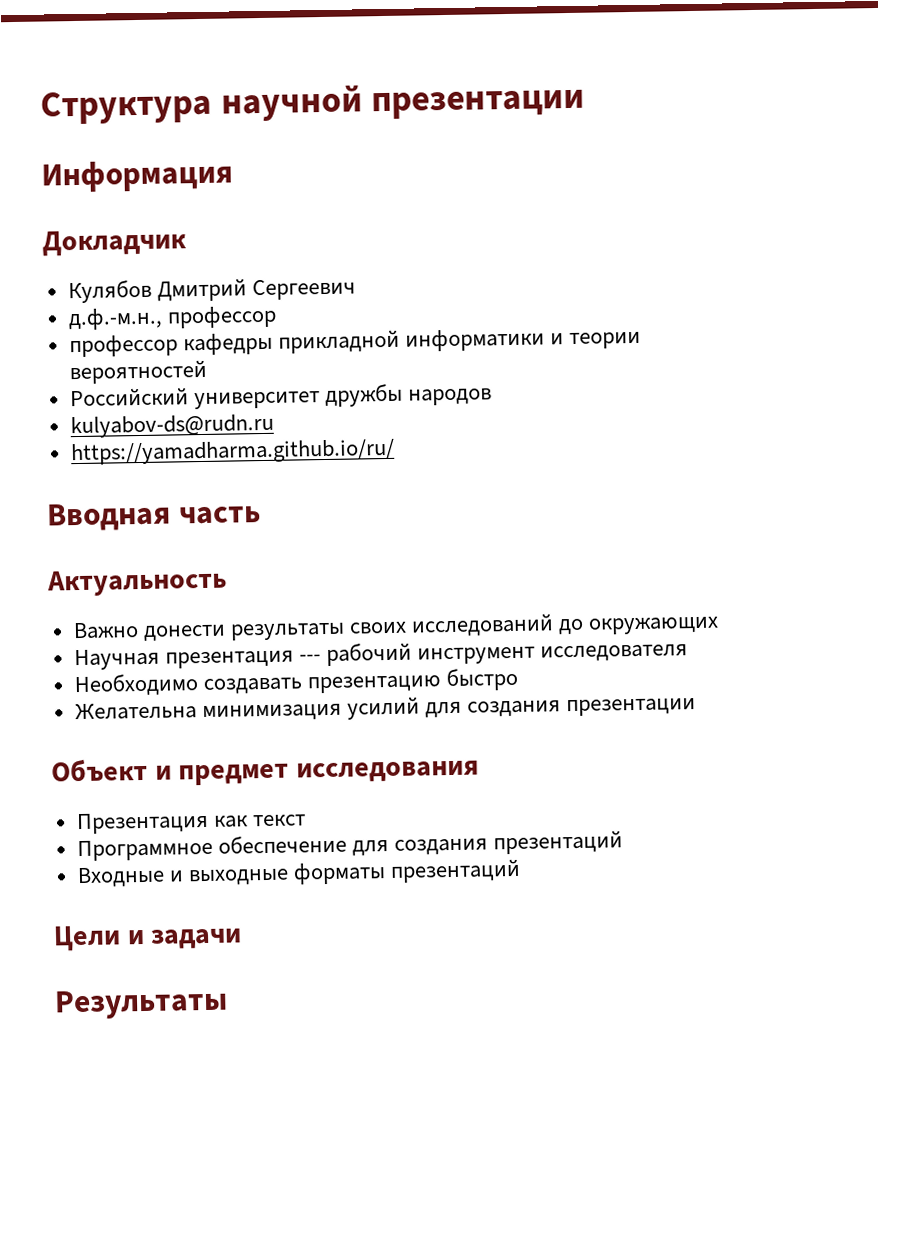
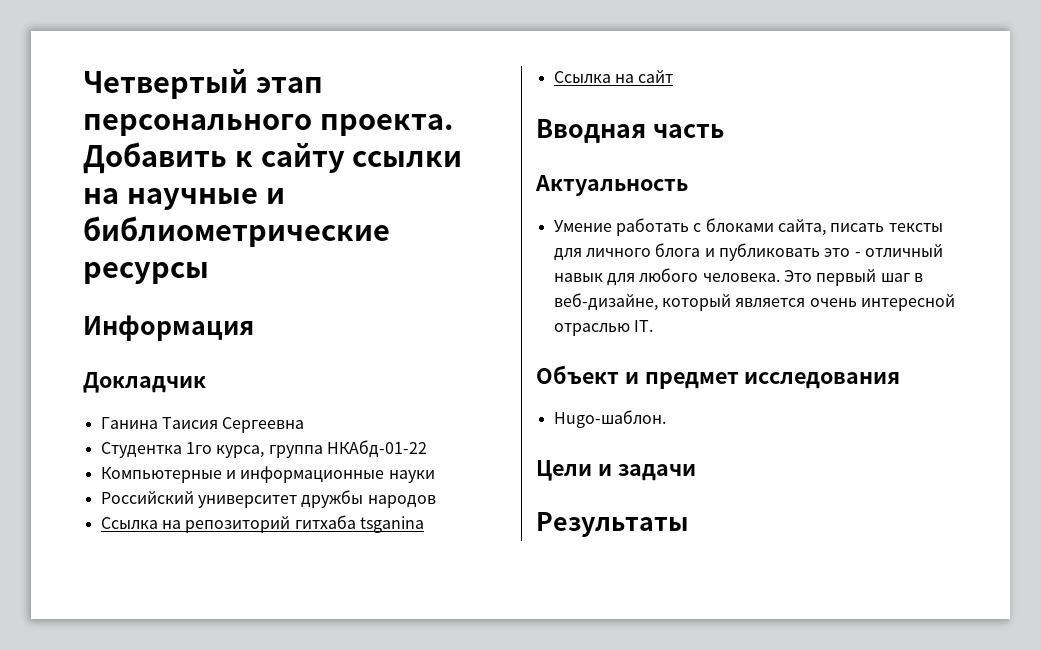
- Структура научной презентации
+ Четвертый этап персонального проекта. Добавить к сайту ссылки на научные и библиометрические ресурсы
  Информация
  Докладчик
- Кулябов Дмитрий Сергеевич
- д.ф.-м.н., профессор
- профессор кафедры прикладной информатики и теории вероятностей
+ Ганина Таисия Сергеевна
+ Студентка 1го курса, группа НКАбд-01-22
+ Компьютерные и информационные науки
  Российский университет дружбы народов
- kulyabov-ds@rudn.ru
- https://yamadharma.github.io/ru/
+ Ссылка на репозиторий гитхаба tsganina
+ Ссылка на сайт
  Вводная часть
  Актуальность
- Важно донести результаты своих исследований до окружающих
- Научная презентация --- рабочий инструмент исследователя
- Необходимо создавать презентацию быстро
- Желательна минимизация усилий для создания презентации
+ Умение работать с блоками сайта, писать тексты для личного блога и публиковать это - отличный навык для любого человека. Это первый шаг в веб-дизайне, который является очень интересной отраслью IT.
  Объект и предмет исследования
- Презентация как текст
- Программное обеспечение для создания презентаций
- Входные и выходные форматы презентаций
+ Hugo-шаблон.

